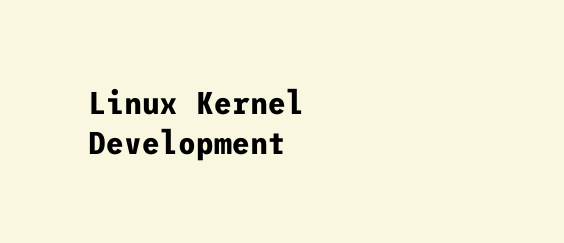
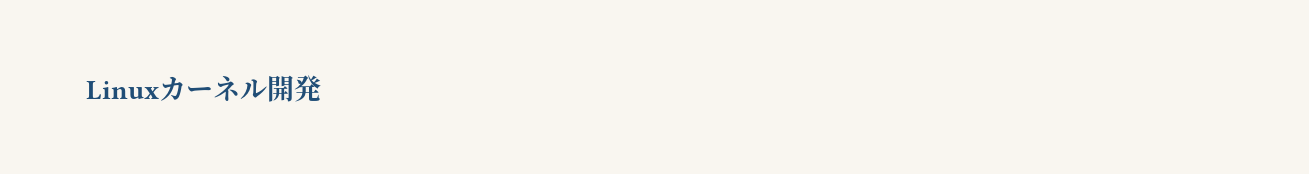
- Linux Kernel Development
+ Linuxカーネル開発

